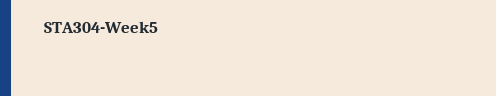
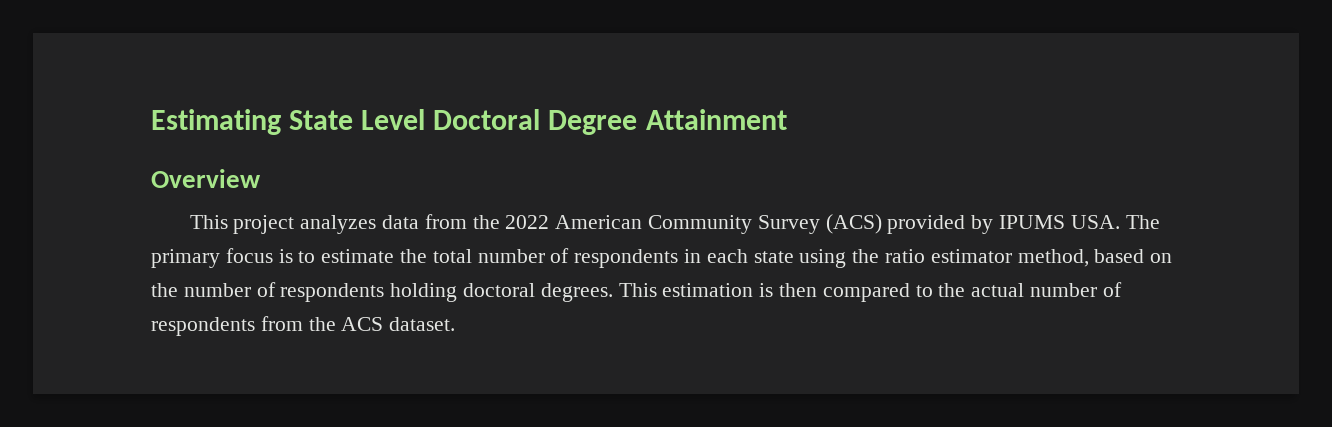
- STA304-Week5
+ Estimating State Level Doctoral Degree Attainment
+ Overview
+ This project analyzes data from the 2022 American Community Survey (ACS) provided by IPUMS USA. The primary focus is to estimate the total number of respondents in each state using the ratio estimator method, based on the number of respondents holding doctoral degrees. This estimation is then compared to the actual number of respondents from the ACS dataset.

